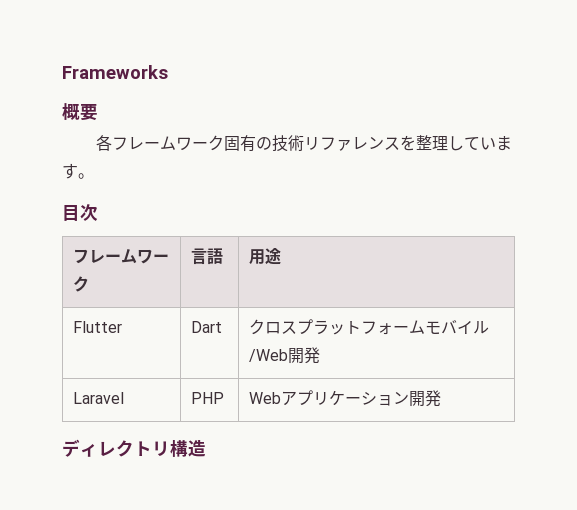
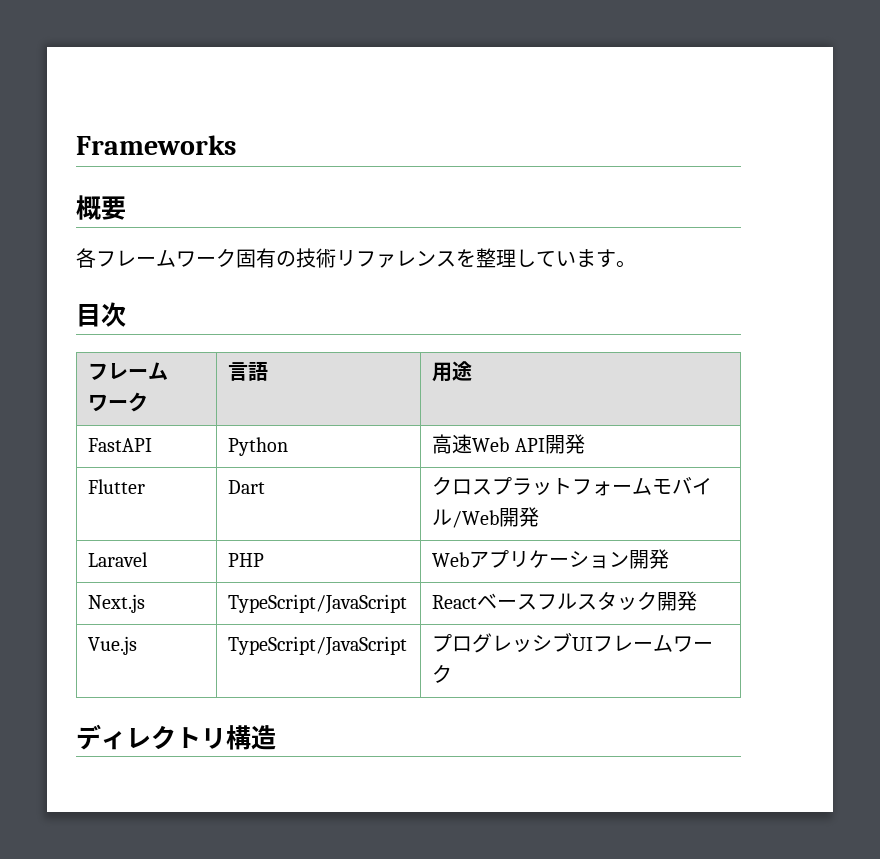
+ FastAPI | Python | 高速Web API開発
+ Next.js | TypeScript/JavaScript | Reactベースフルスタック開発
+ Vue.js | TypeScript/JavaScript | プログレッシブUIフレームワーク

